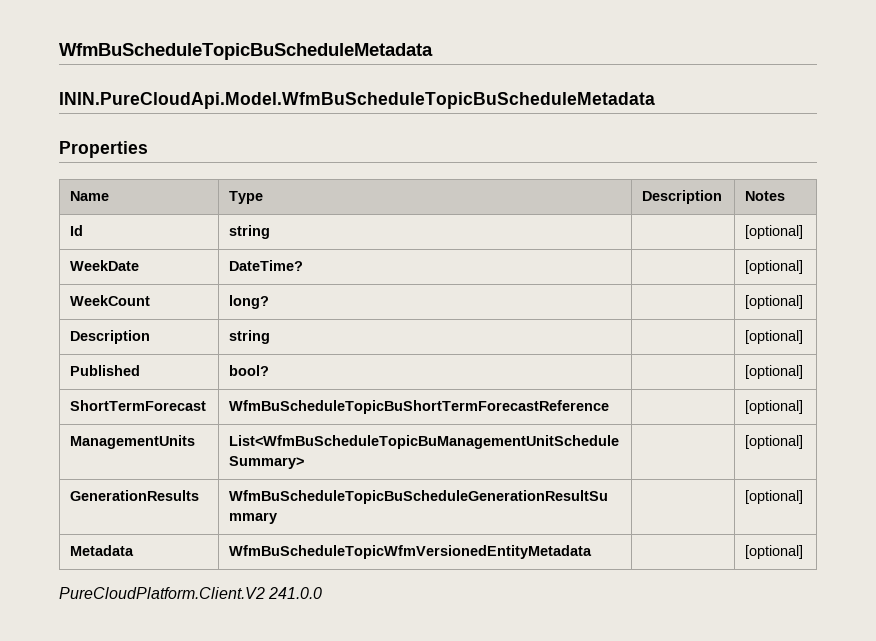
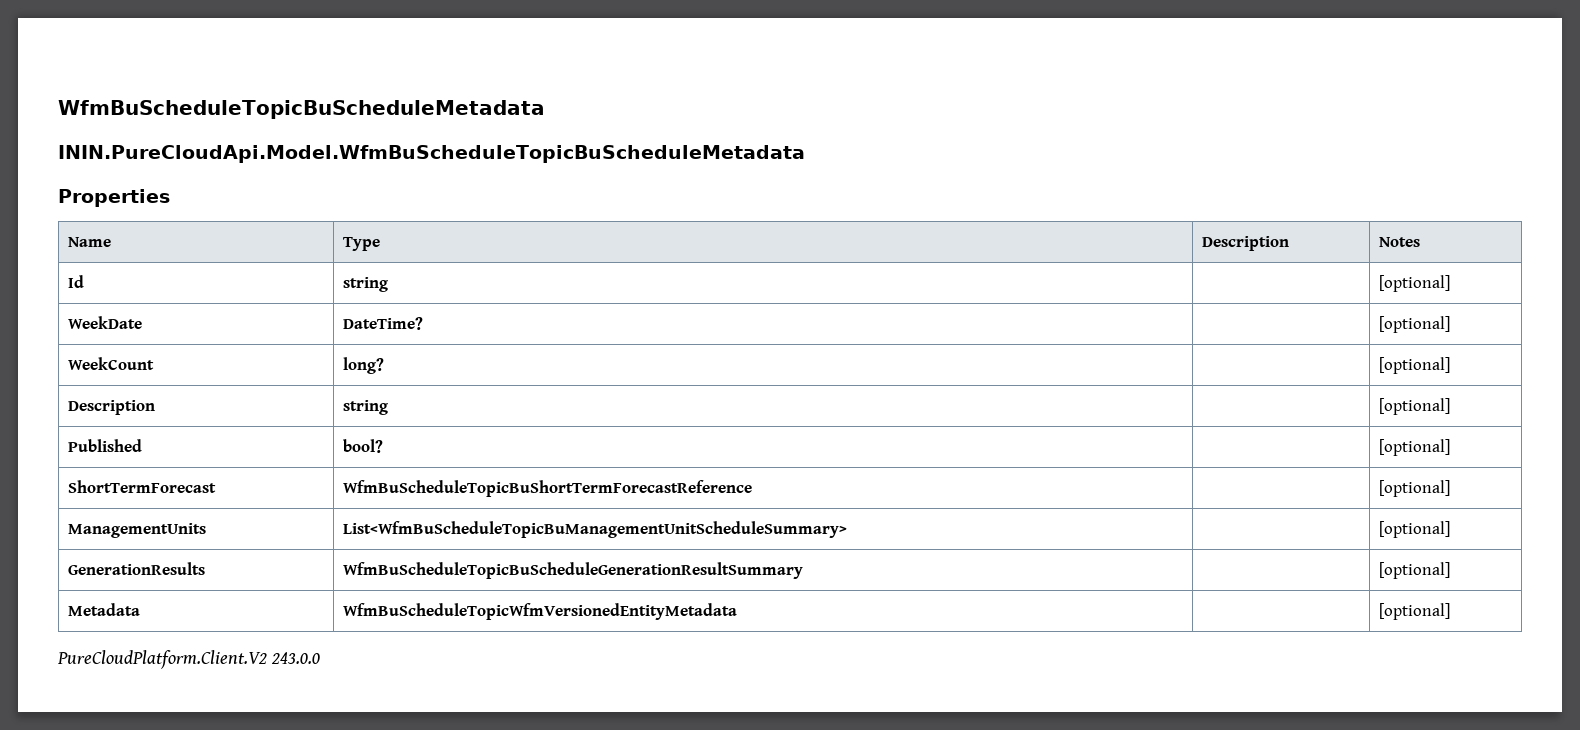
- PureCloudPlatform.Client.V2 241.0.0
+ PureCloudPlatform.Client.V2 243.0.0

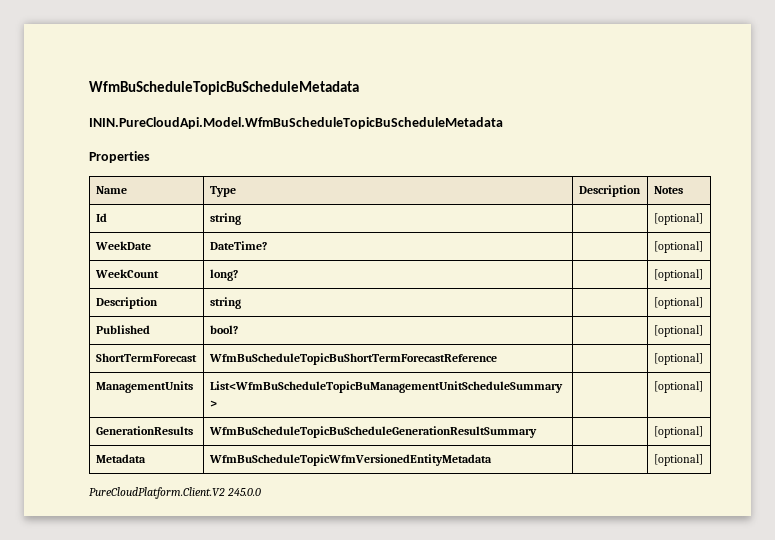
- PureCloudPlatform.Client.V2 243.0.0
+ PureCloudPlatform.Client.V2 245.0.0

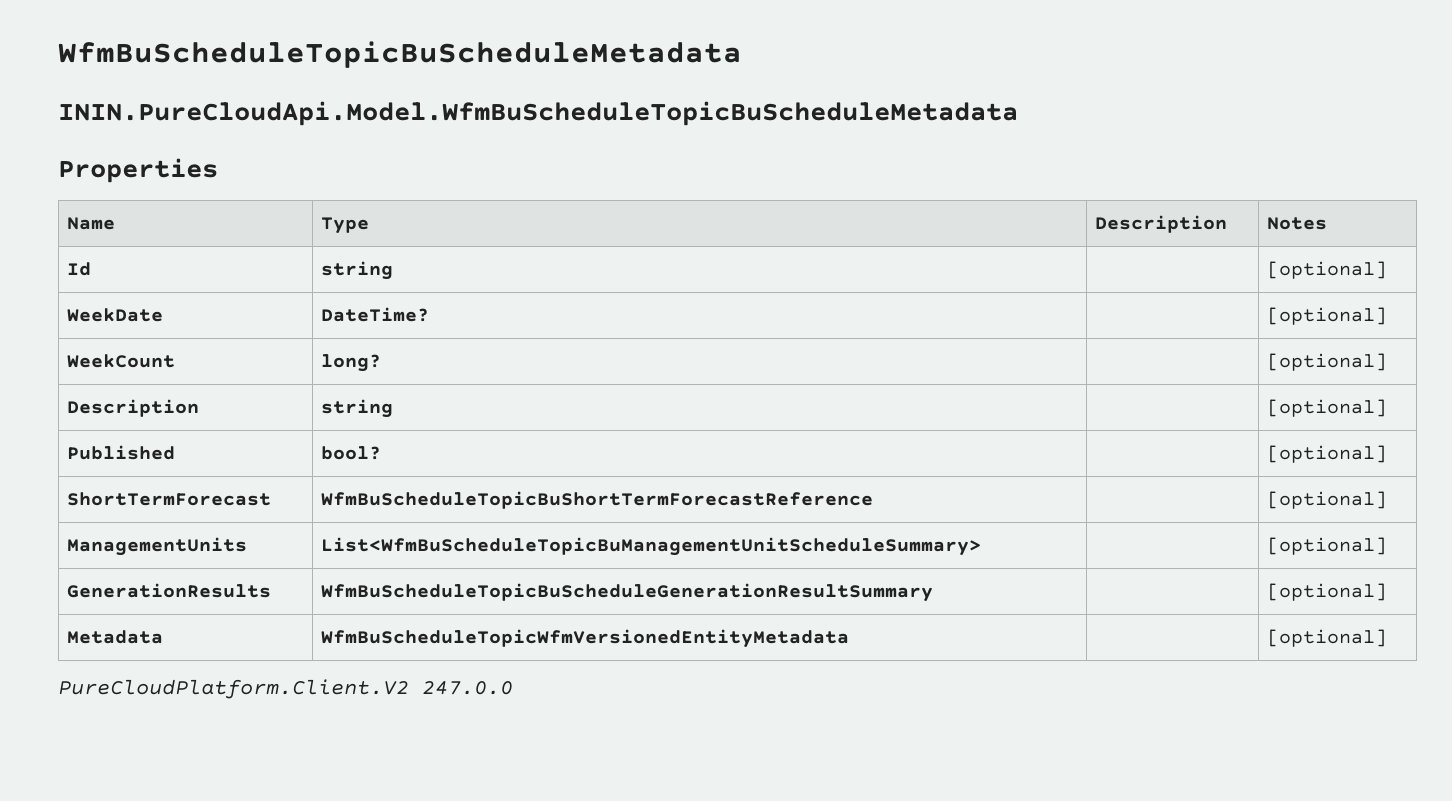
- PureCloudPlatform.Client.V2 245.0.0
+ PureCloudPlatform.Client.V2 247.0.0

